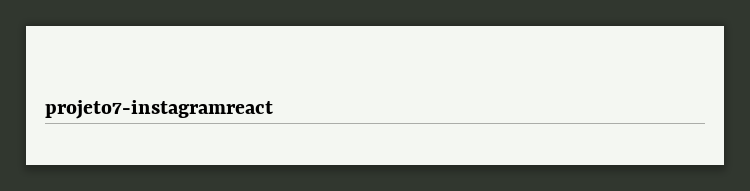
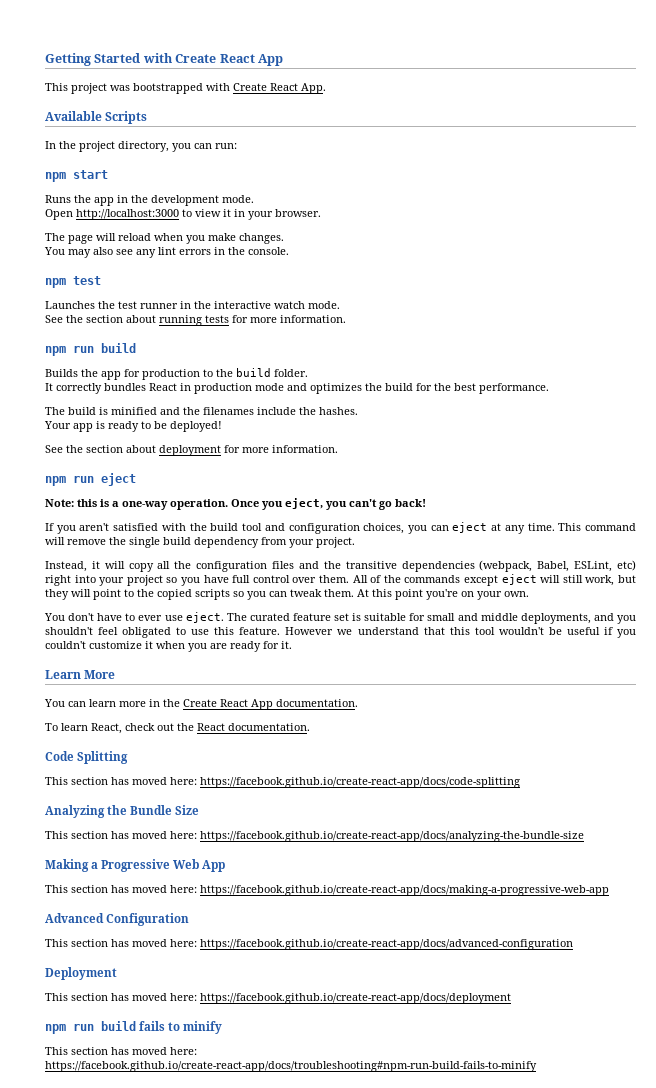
- projeto7-instagramreact
+ Getting Started with Create React App
+ This project was bootstrapped with Create React App.
+ Available Scripts
+ In the project directory, you can run:
+ npm start
+ Runs the app in the development mode.
+ Open http://localhost:3000 to view it in your browser.
+ The page will reload when you make changes.
+ You may also see any lint errors in the console.
+ npm test
+ Launches the test runner in the interactive watch mode.
+ See the section about running tests for more information.
+ npm run build
+ Builds the app for production to the build folder.
+ It correctly bundles React in production mode and optimizes the build for the best performance.
+ The build is minified and the filenames include the hashes.
+ Your app is ready to be deployed!
+ See the section about deployment for more information.
+ npm run eject
+ Note: this is a one-way operation. Once you eject, you can't go back!
+ If you aren't satisfied with the build tool and configuration choices, you can eject at any time. This command will remove the single build dependency from your project.
+ Instead, it will copy all the configuration files and the transitive dependencies (webpack, Babel, ESLint, etc) right into your project so you have full control over them. All of the commands except eject will still work, but they will point to the copied scripts so you can tweak them. At this point you're on your own.
+ You don't have to ever use eject. The curated feature set is suitable for small and middle deployments, and you shouldn't feel obligated to use this feature. However we understand that this tool wouldn't be useful if you couldn't customize it when you are ready for it.
+ Learn More
+ You can learn more in the Create React App documentation.
+ To learn React, check out the React documentation.
+ Code Splitting
+ This section has moved here: https://facebook.github.io/create-react-app/docs/code-splitting
+ Analyzing the Bundle Size
+ This section has moved here: https://facebook.github.io/create-react-app/docs/analyzing-the-bundle-size
+ Making a Progressive Web App
+ This section has moved here: https://facebook.github.io/create-react-app/docs/making-a-progressive-web-app
+ Advanced Configuration
+ This section has moved here: https://facebook.github.io/create-react-app/docs/advanced-configuration
+ Deployment
+ This section has moved here: https://facebook.github.io/create-react-app/docs/deployment
+ npm run build fails to minify
+ This section has moved here: https://facebook.github.io/create-react-app/docs/troubleshooting#npm-run-build-fails-to-minify

